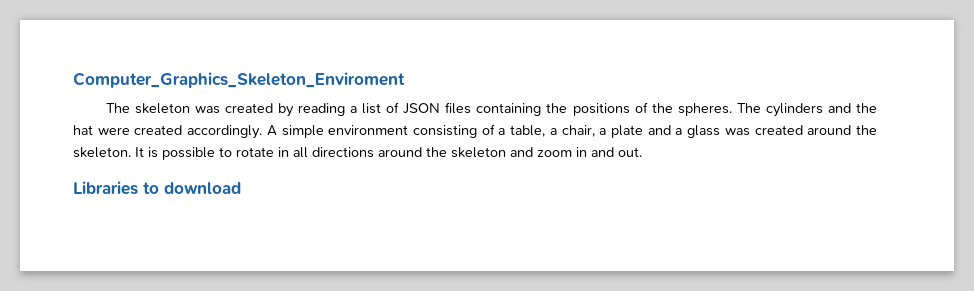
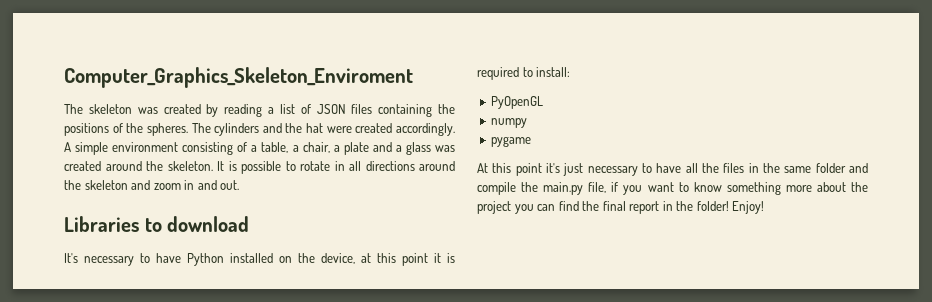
+ It's necessary to have Python installed on the device, at this point it is required to install:
+ PyOpenGL
+ numpy
+ pygame
+ At this point it's just necessary to have all the files in the same folder and compile the main.py file, if you want to know something more about the project you can find the final report in the folder! Enjoy!

